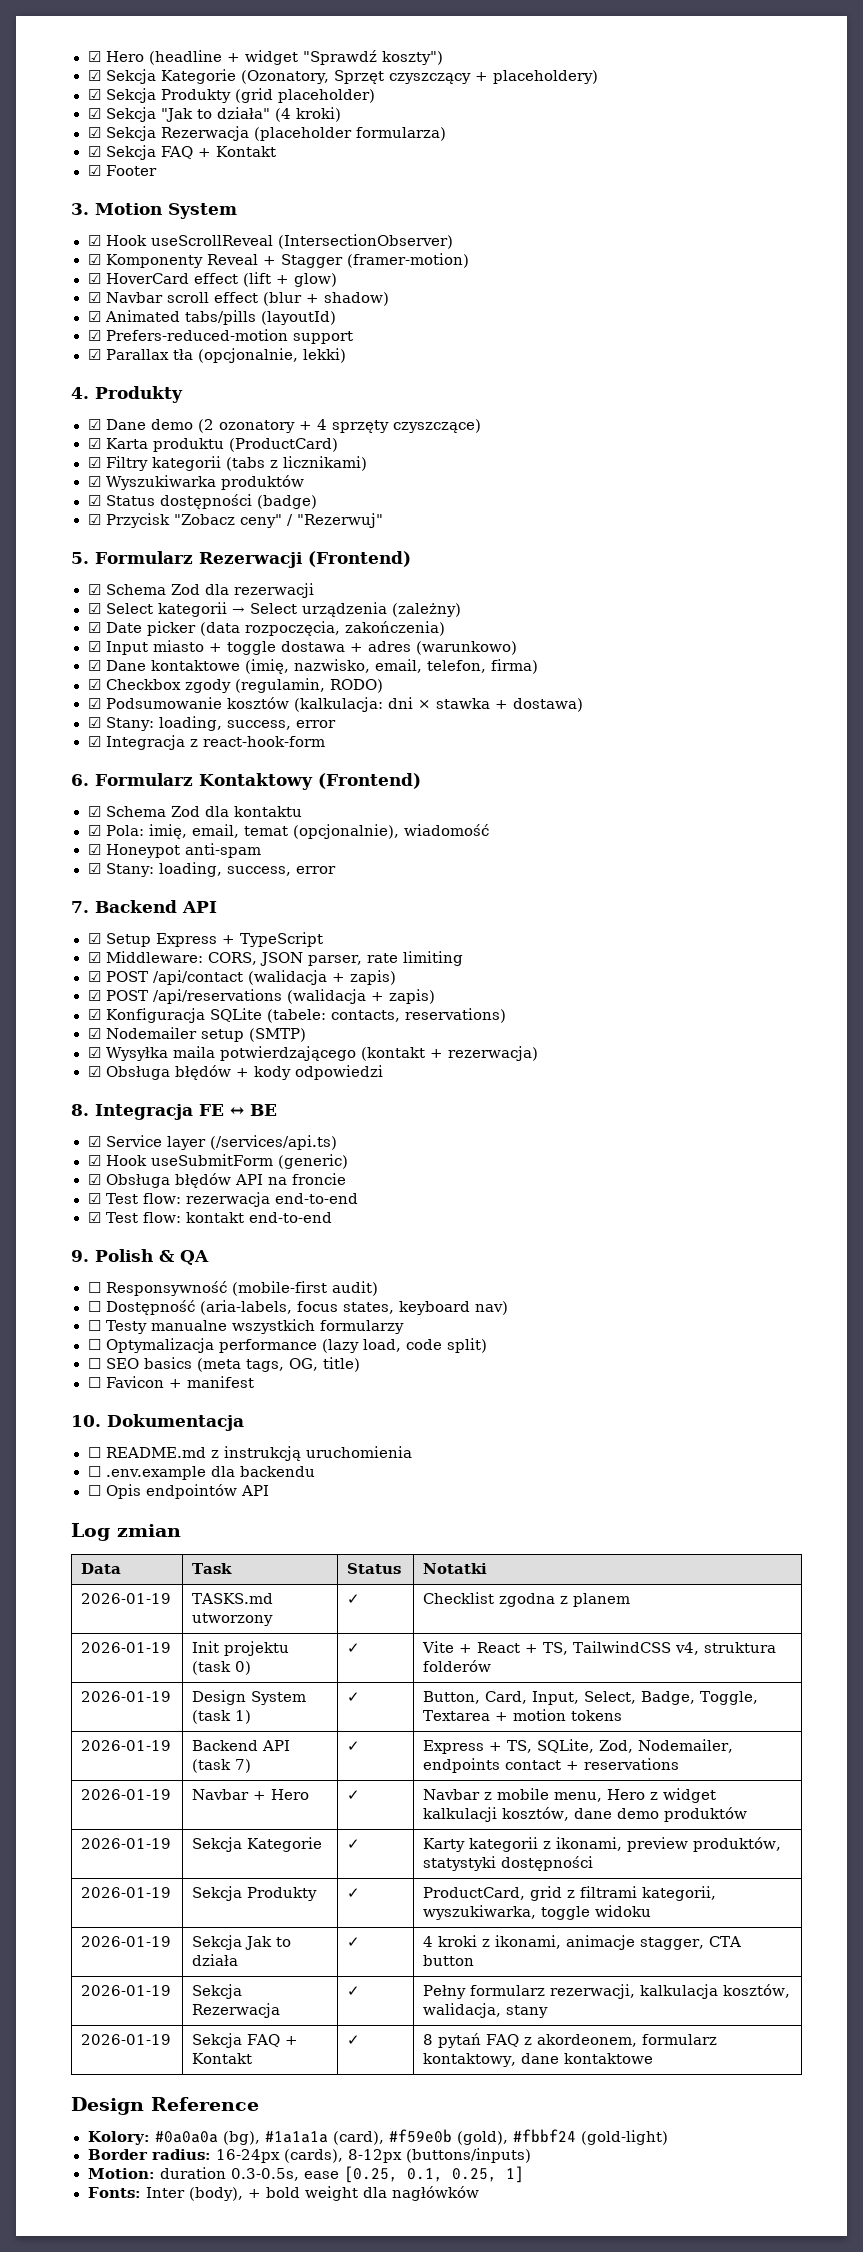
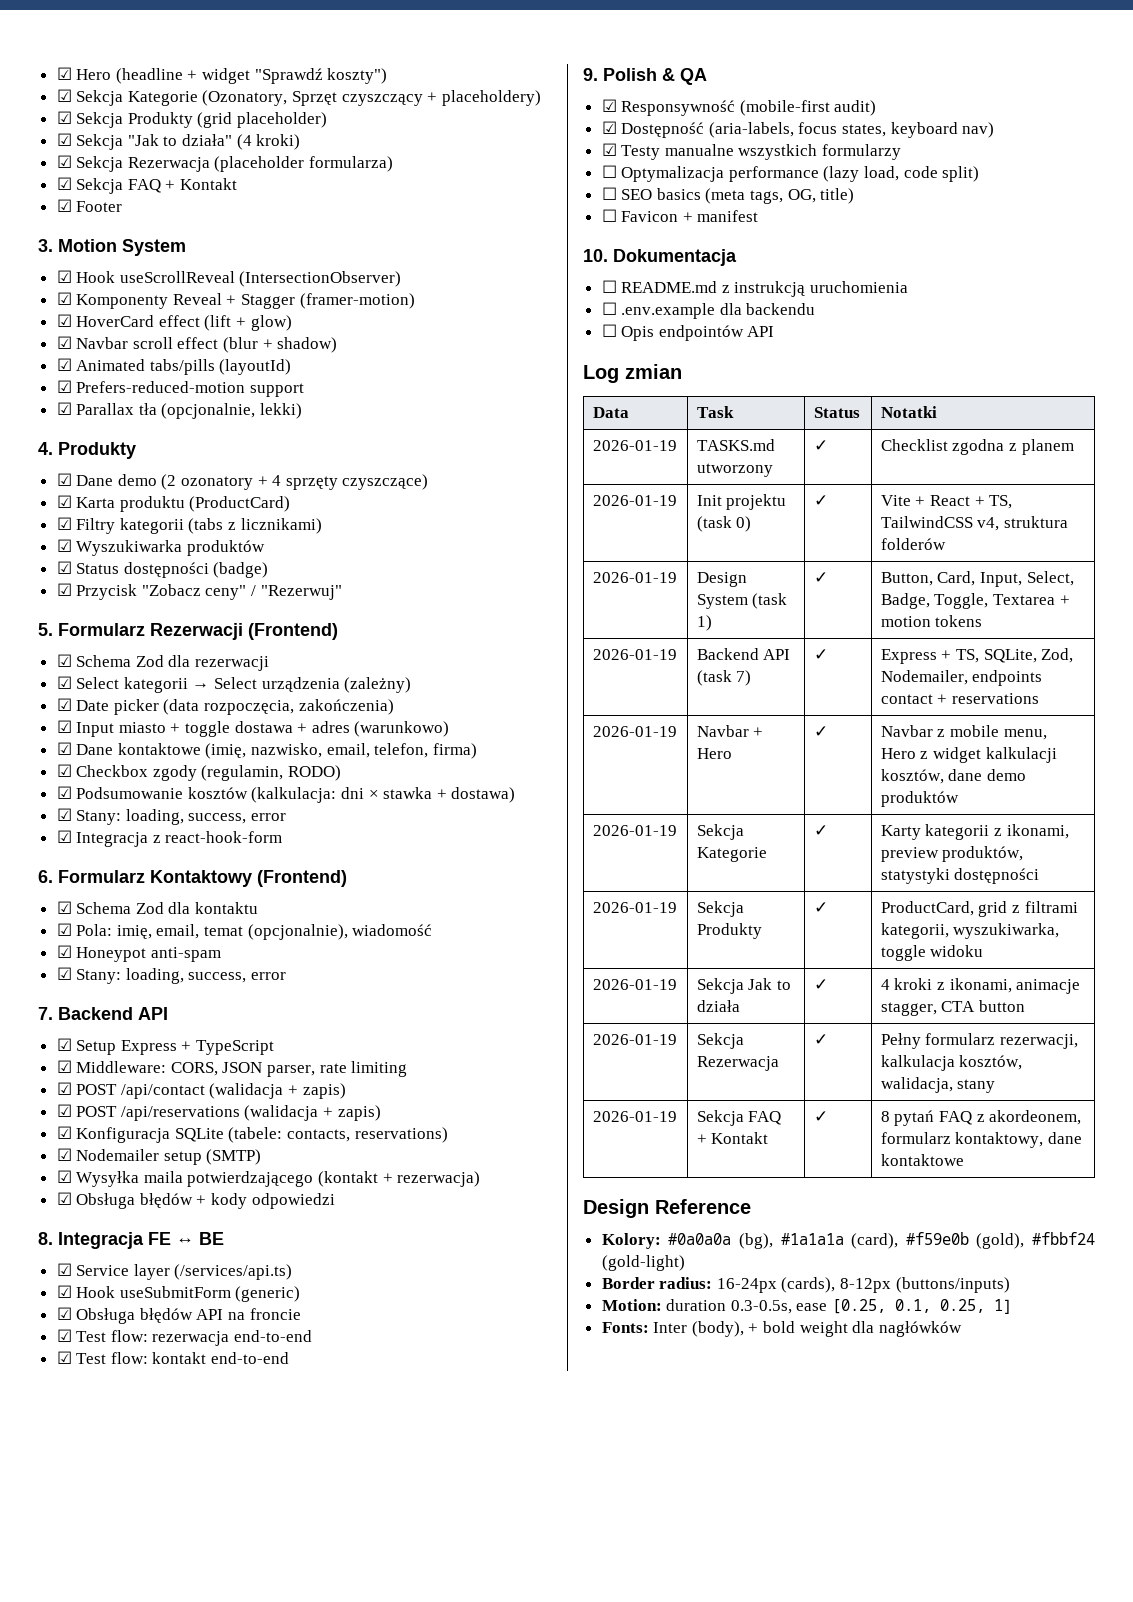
- ☐ Responsywność (mobile-first audit)
+ ☑ Responsywność (mobile-first audit)
- ☐ Dostępność (aria-labels, focus states, keyboard nav)
+ ☑ Dostępność (aria-labels, focus states, keyboard nav)
- ☐ Testy manualne wszystkich formularzy
+ ☑ Testy manualne wszystkich formularzy

